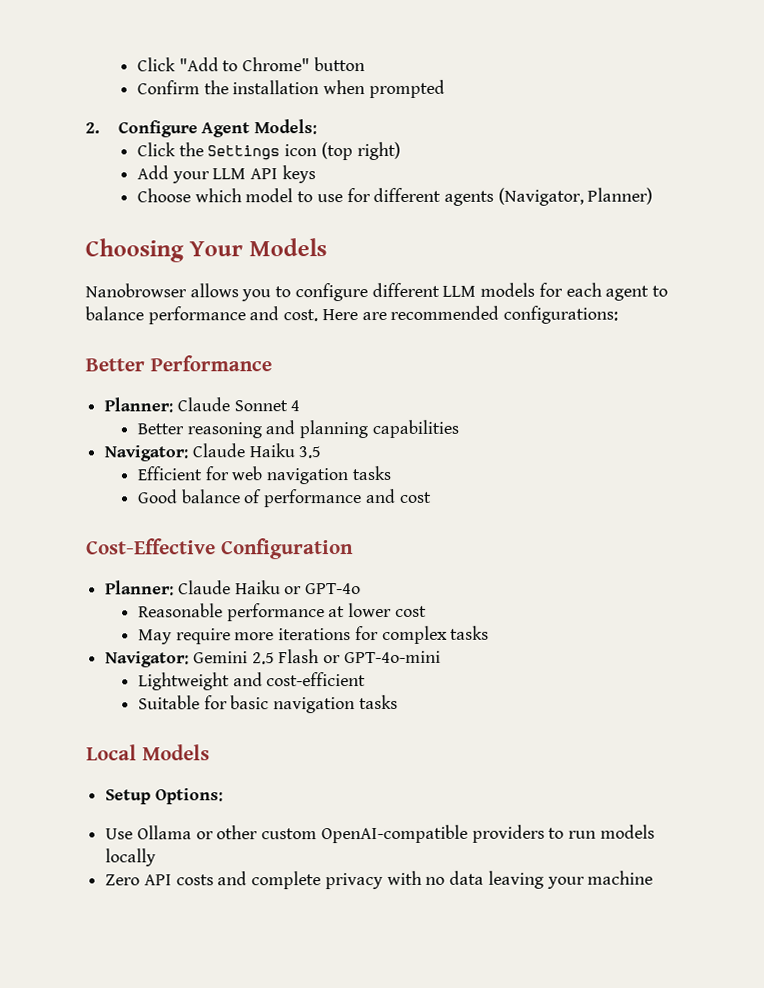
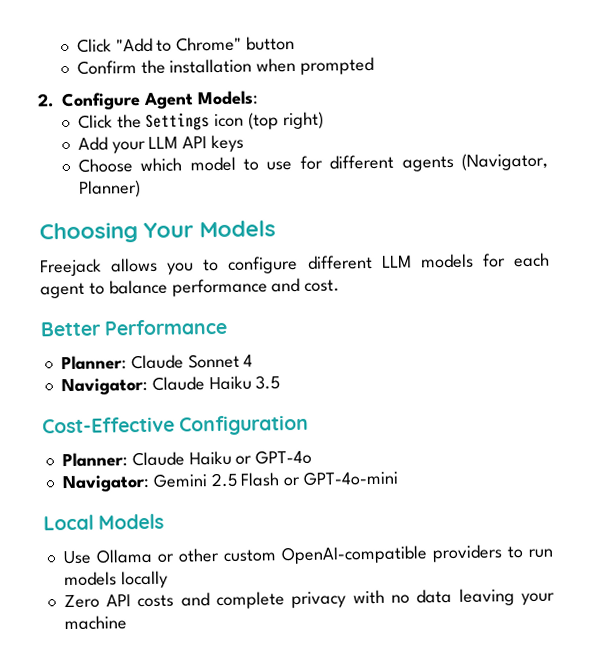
- Nanobrowser allows you to configure different LLM models for each agent to balance performance and cost. Here are recommended configurations:
+ Freejack allows you to configure different LLM models for each agent to balance performance and cost.
- Better reasoning and planning capabilities
- Efficient for web navigation tasks
- Good balance of performance and cost
- Reasonable performance at lower cost
- May require more iterations for complex tasks
- Lightweight and cost-efficient
- Suitable for basic navigation tasks
- Setup Options:

